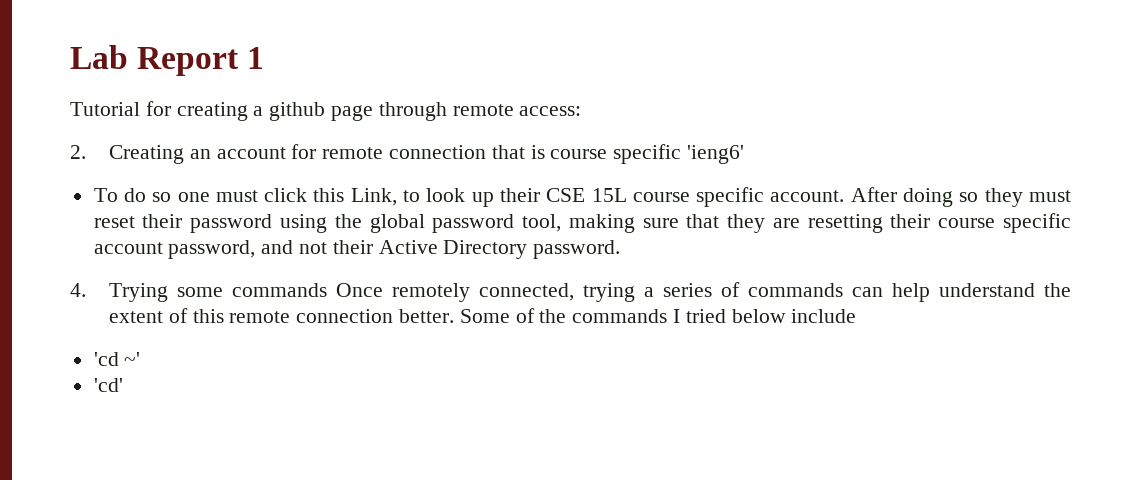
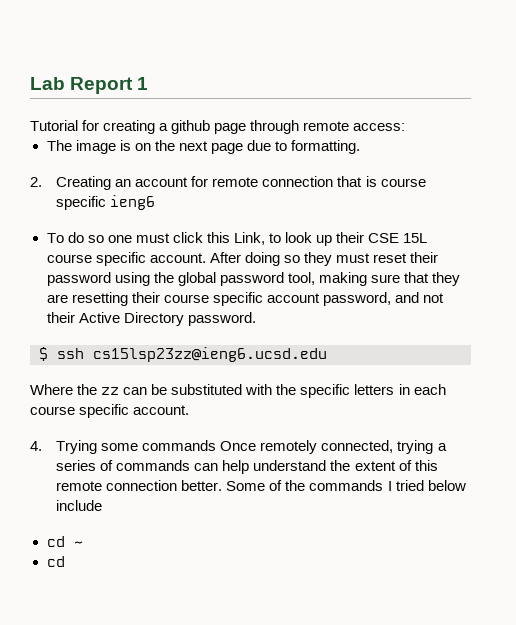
+ The image is on the next page due to formatting.
- 2. Creating an account for remote connection that is course specific 'ieng6'
+ 2. Creating an account for remote connection that is course specific ieng6
+ $ ssh cs15lsp23zz@ieng6.ucsd.edu
+ Where the zz can be substituted with the specific letters in each course specific account.
- 'cd ~'
- 'cd'
+ cd ~
+ cd

